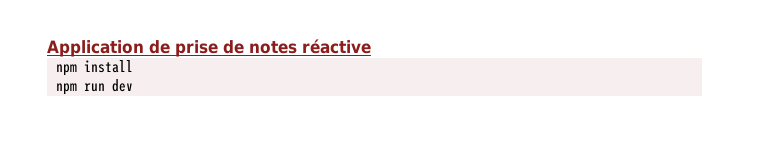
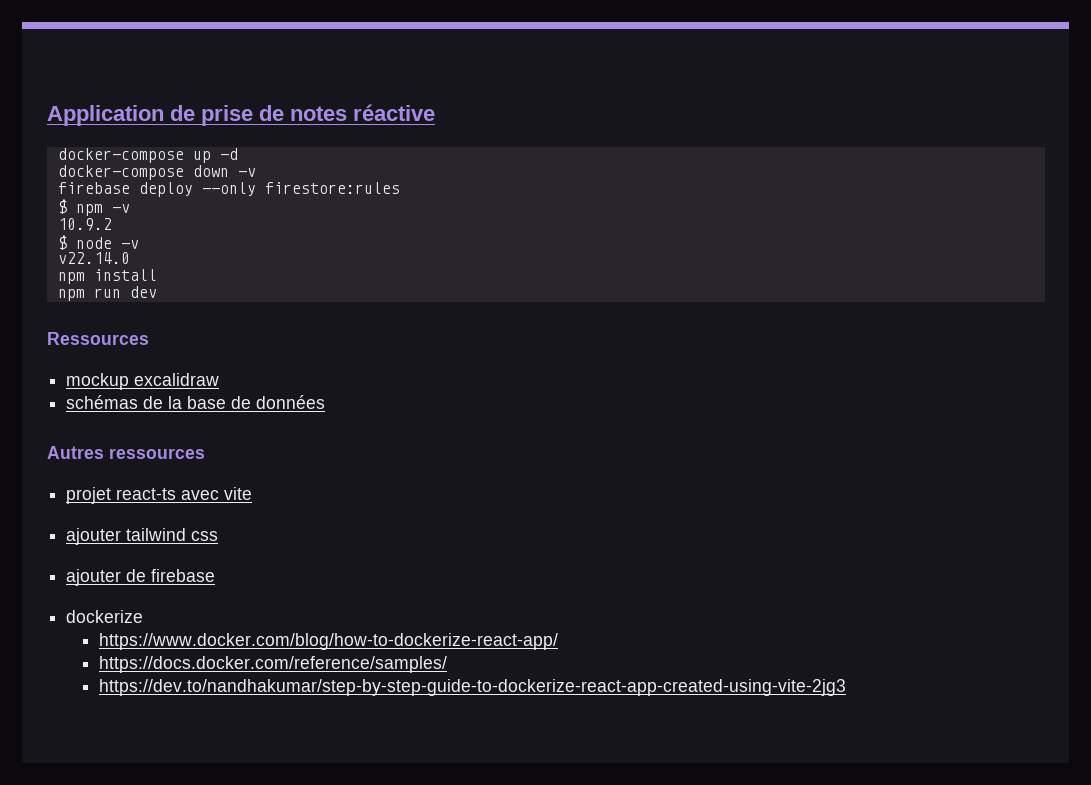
+ docker-compose up -d
+ docker-compose down -v
+ firebase deploy --only firestore:rules
+ $ npm -v
+ 10.9.2
+ $ node -v
+ v22.14.0
+ Ressources
+ mockup excalidraw
+ schémas de la base de données
+ Autres ressources
+ projet react-ts avec vite
+ ajouter tailwind css
+ ajouter de firebase
+ dockerize
+ https://www.docker.com/blog/how-to-dockerize-react-app/
+ https://docs.docker.com/reference/samples/
+ https://dev.to/nandhakumar/step-by-step-guide-to-dockerize-react-app-created-using-vite-2jg3

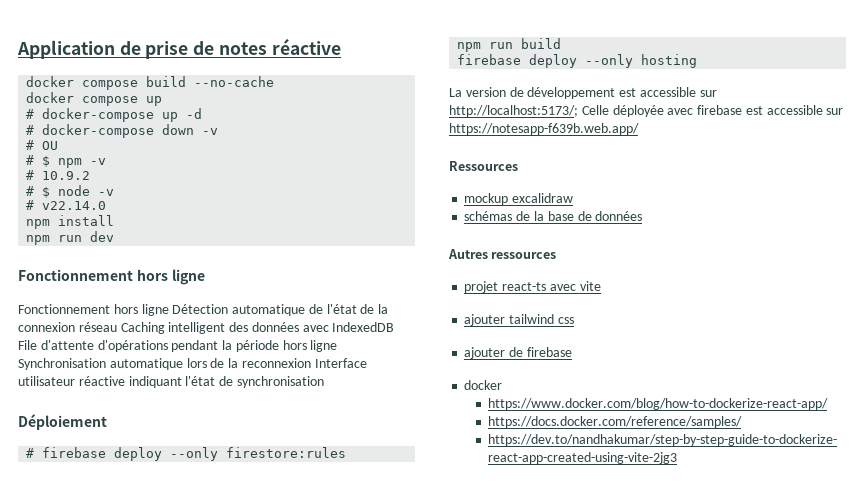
- docker-compose up -d
+ docker compose build --no-cache
+ docker compose up
+ # docker-compose up -d
- docker-compose down -v
+ # docker-compose down -v
- firebase deploy --only firestore:rules
- $ npm -v
+ # OU
+ # $ npm -v
- 10.9.2
+ # 10.9.2
- $ node -v
+ # $ node -v
- v22.14.0
+ # v22.14.0
  npm run dev
+ Fonctionnement hors ligne
+ Fonctionnement hors ligne Détection automatique de l'état de la connexion réseau Caching intelligent des données avec IndexedDB File d'attente d'opérations pendant la période hors ligne Synchronisation automatique lors de la reconnexion Interface utilisateur réactive indiquant l'état de synchronisation
+ Déploiement
+ # firebase deploy --only firestore:rules
+ npm run build
+ firebase deploy --only hosting
+ La version de développement est accessible sur http://localhost:5173/; Celle déployée avec firebase est accessible sur https://notesapp-f639b.web.app/
  ajouter de firebase
- dockerize
+ docker

